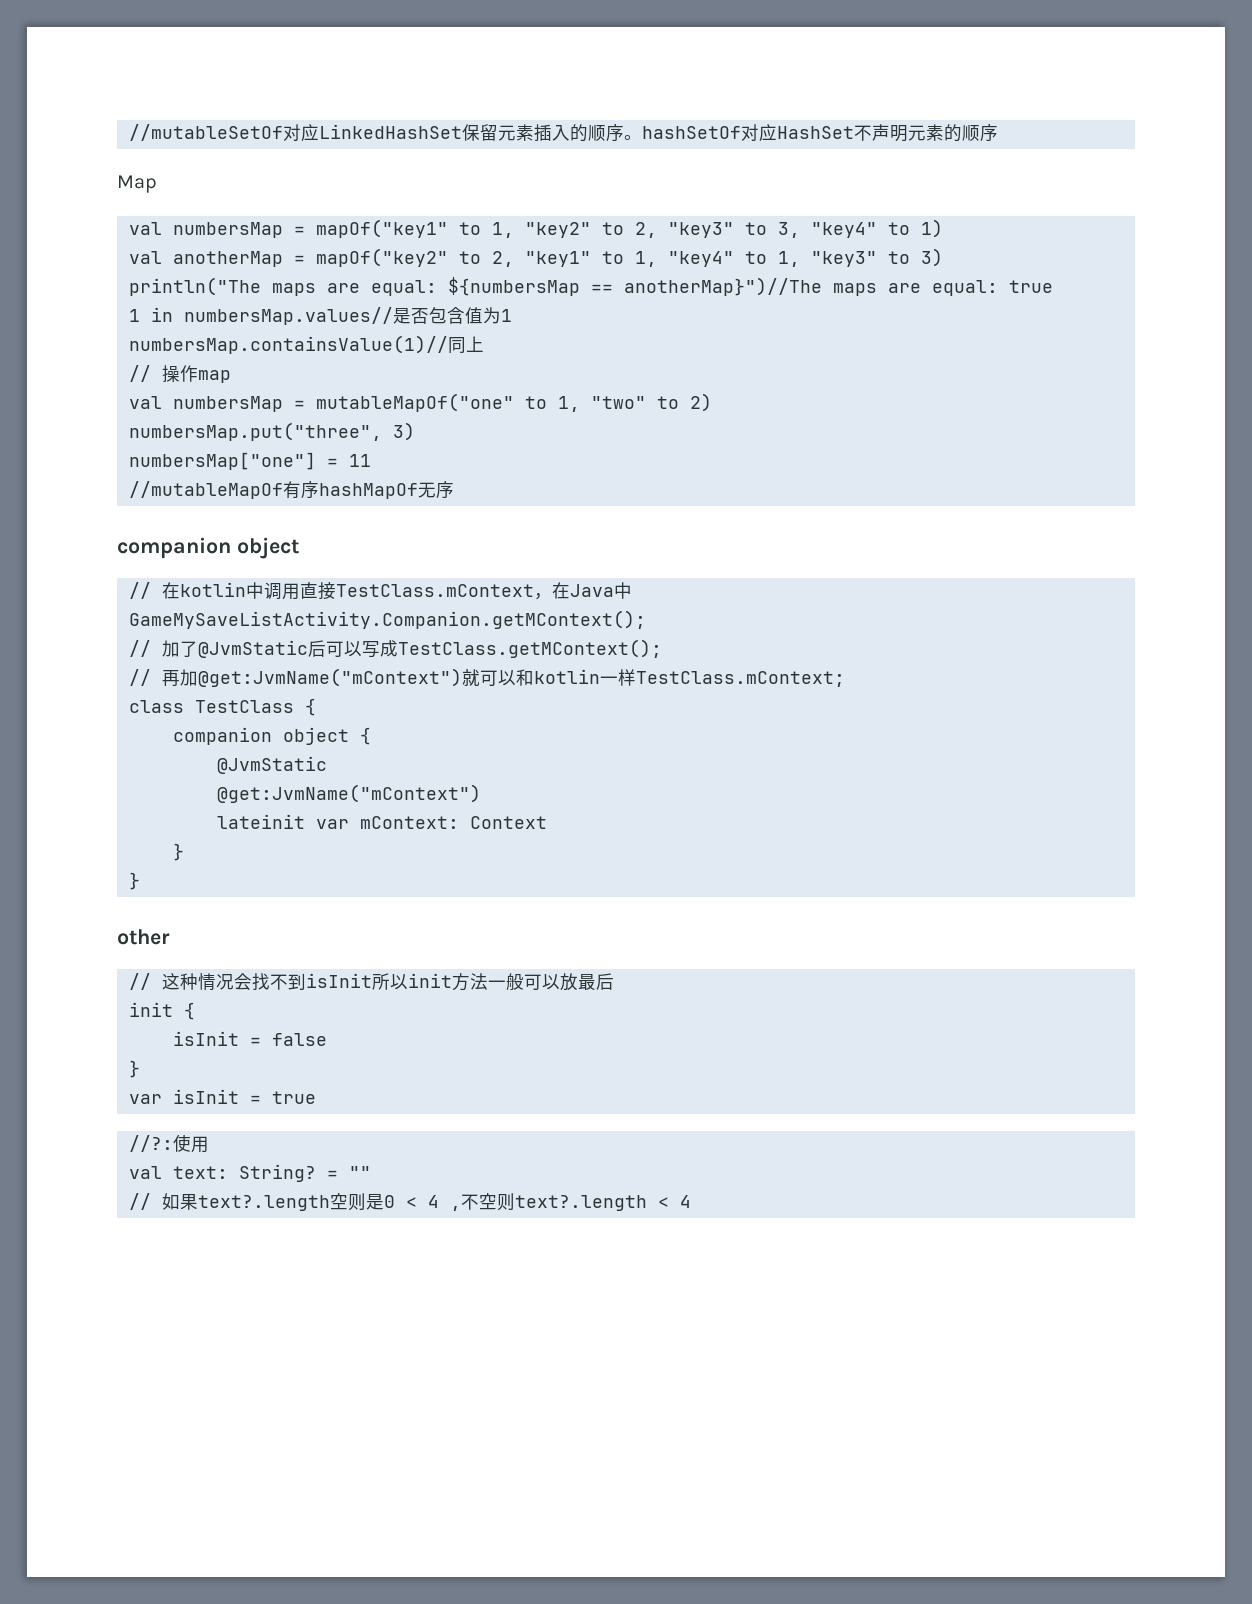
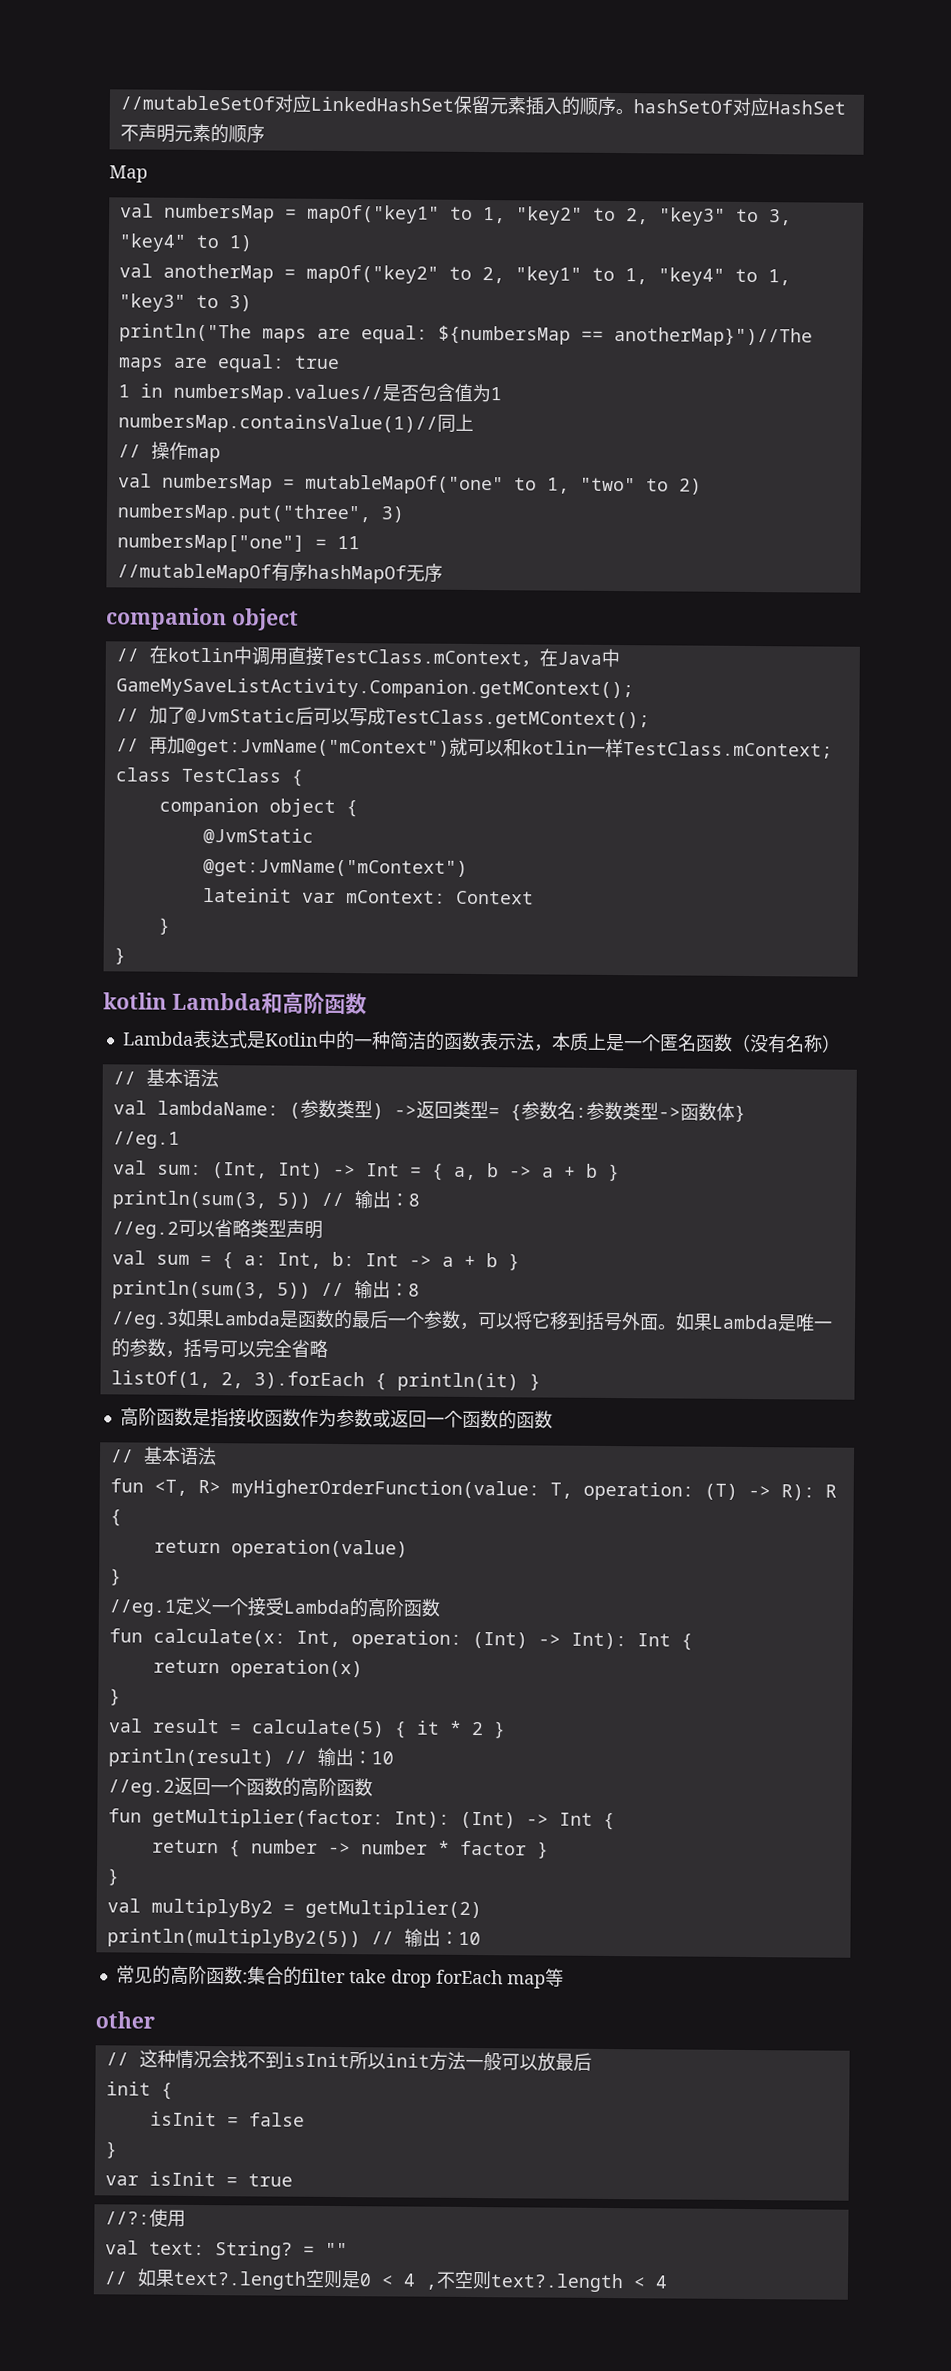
+ kotlin Lambda和高阶函数
+ Lambda表达式是Kotlin中的一种简洁的函数表示法，本质上是一个匿名函数（没有名称）
+ // 基本语法
+ val lambdaName: (参数类型) ->返回类型= {参数名:参数类型->函数体}
+ //eg.1
+ val sum: (Int, Int) -> Int = { a, b -> a + b }
+ println(sum(3, 5)) // 输出：8
+ //eg.2可以省略类型声明
+ val sum = { a: Int, b: Int -> a + b }
+ println(sum(3, 5)) // 输出：8
+ //eg.3如果Lambda是函数的最后一个参数，可以将它移到括号外面。如果Lambda是唯一的参数，括号可以完全省略
+ listOf(1, 2, 3).forEach { println(it) }
+ 高阶函数是指接收函数作为参数或返回一个函数的函数
+ // 基本语法
+ fun <T, R> myHigherOrderFunction(value: T, operation: (T) -> R): R {
+ return operation(value)
+ }
+ //eg.1定义一个接受Lambda的高阶函数
+ fun calculate(x: Int, operation: (Int) -> Int): Int {
+ return operation(x)
+ }
+ val result = calculate(5) { it * 2 }
+ println(result) // 输出：10
+ //eg.2返回一个函数的高阶函数
+ fun getMultiplier(factor: Int): (Int) -> Int {
+ return { number -> number * factor }
+ }
+ val multiplyBy2 = getMultiplier(2)
+ println(multiplyBy2(5)) // 输出：10
+ 常见的高阶函数:集合的filter take drop forEach map等

